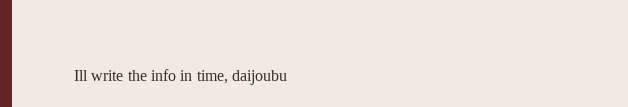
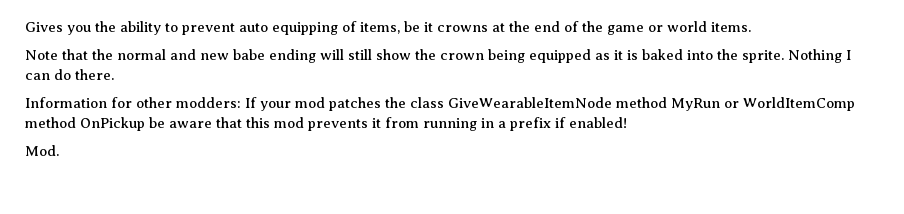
- Ill write the info in time, daijoubu
+ Gives you the ability to prevent auto equipping of items, be it crowns at the end of the game or world items.
+ Note that the normal and new babe ending will still show the crown being equipped as it is baked into the sprite. Nothing I can do there.
+ Information for other modders: If your mod patches the class GiveWearableItemNode method MyRun or WorldItemComp method OnPickup be aware that this mod prevents it from running in a prefix if enabled!
+ Mod.

